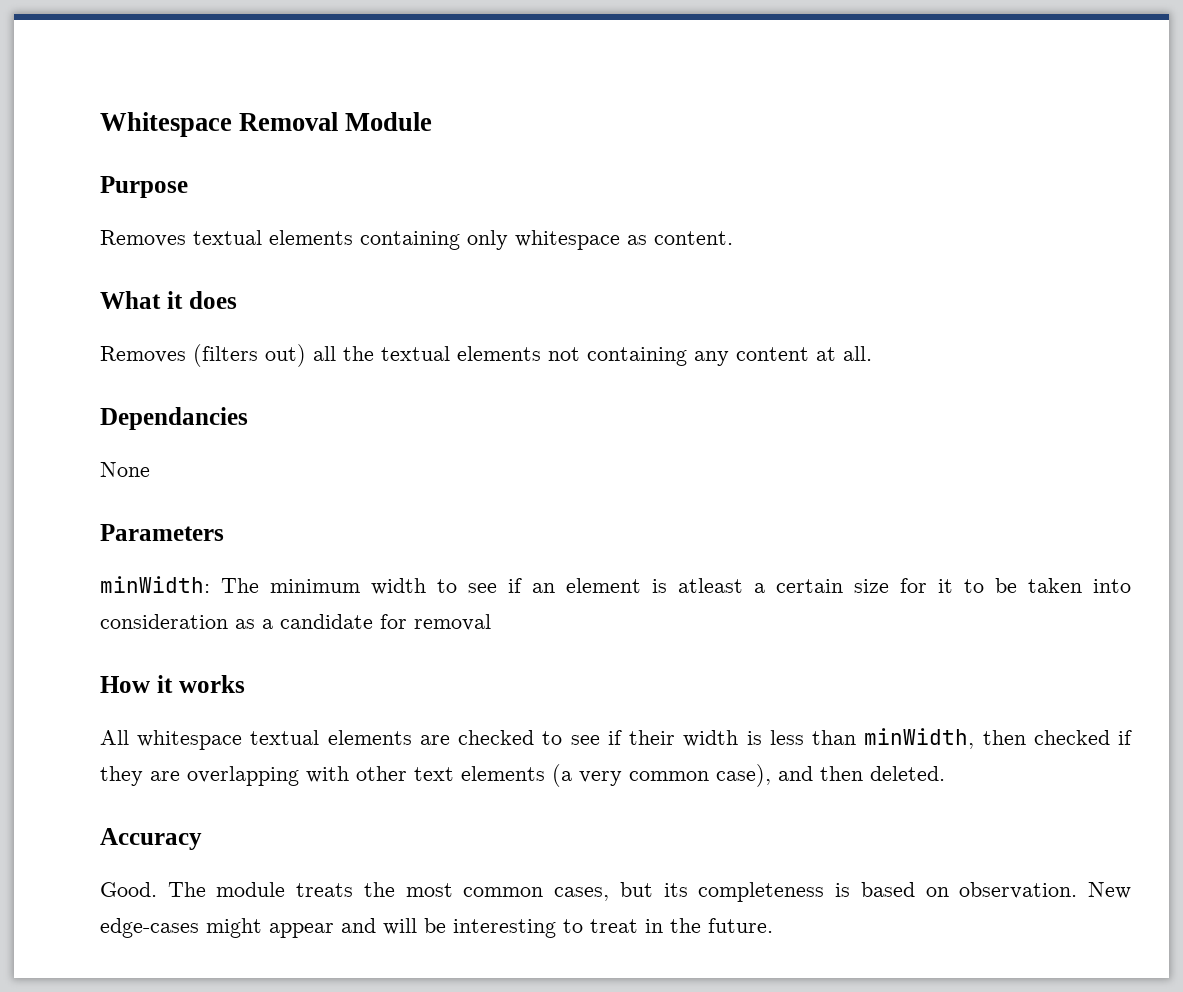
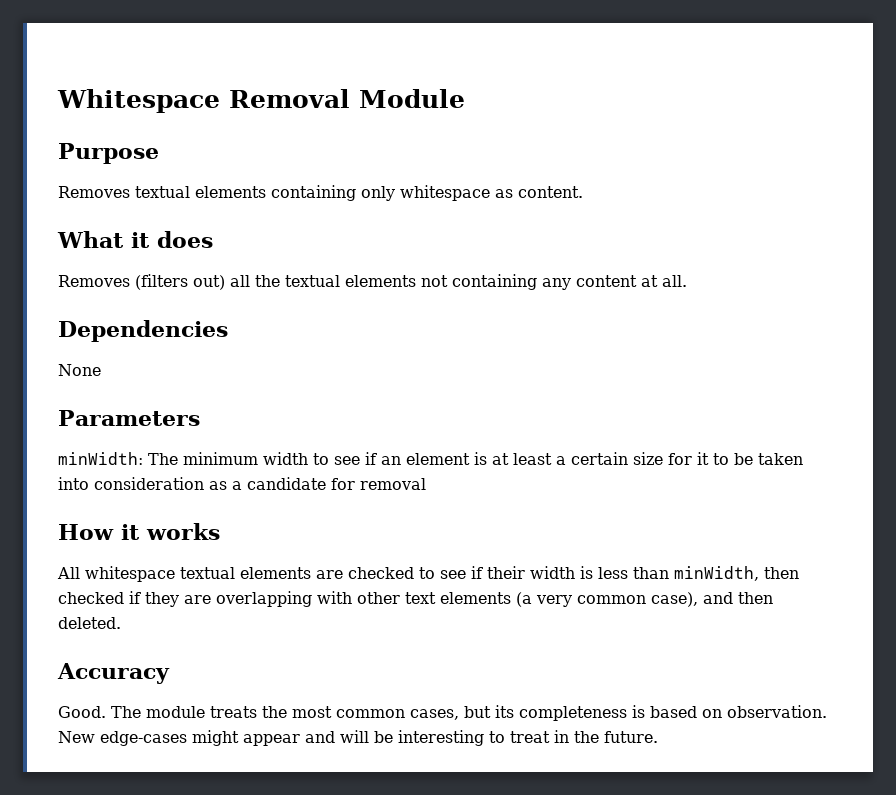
- Dependancies
+ Dependencies
- minWidth: The minimum width to see if an element is atleast a certain size for it to be taken into consideration as a candidate for removal
+ minWidth: The minimum width to see if an element is at least a certain size for it to be taken into consideration as a candidate for removal

